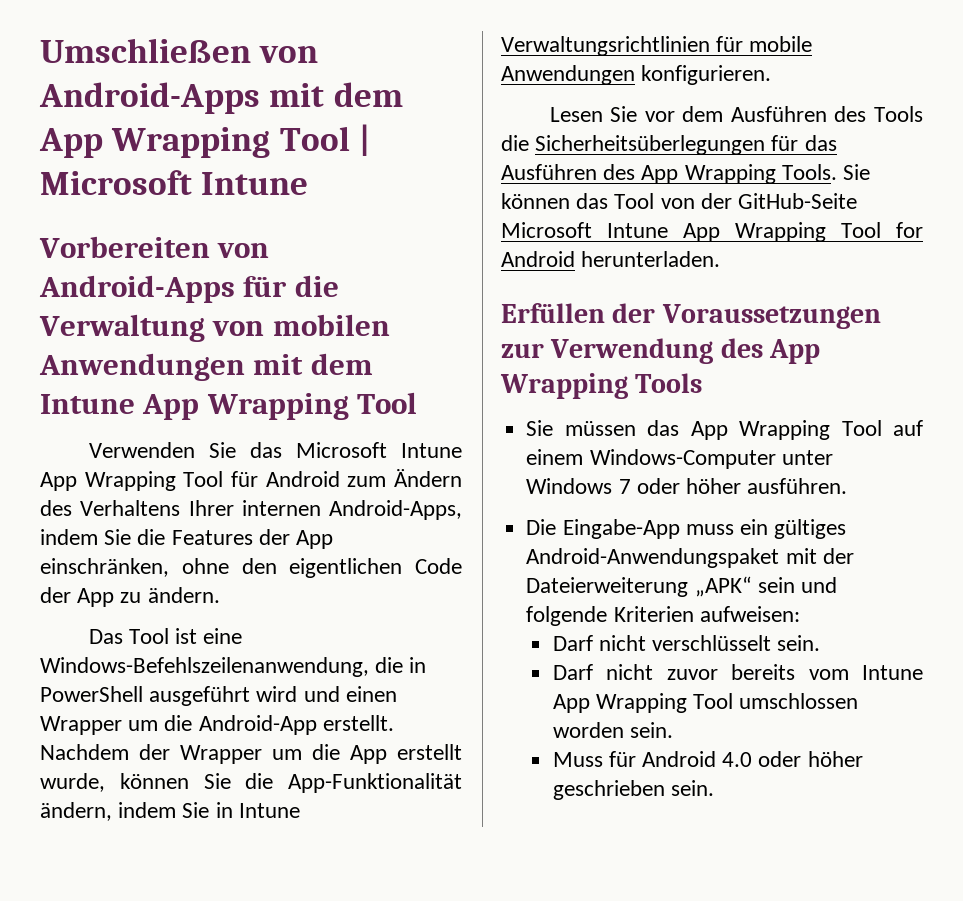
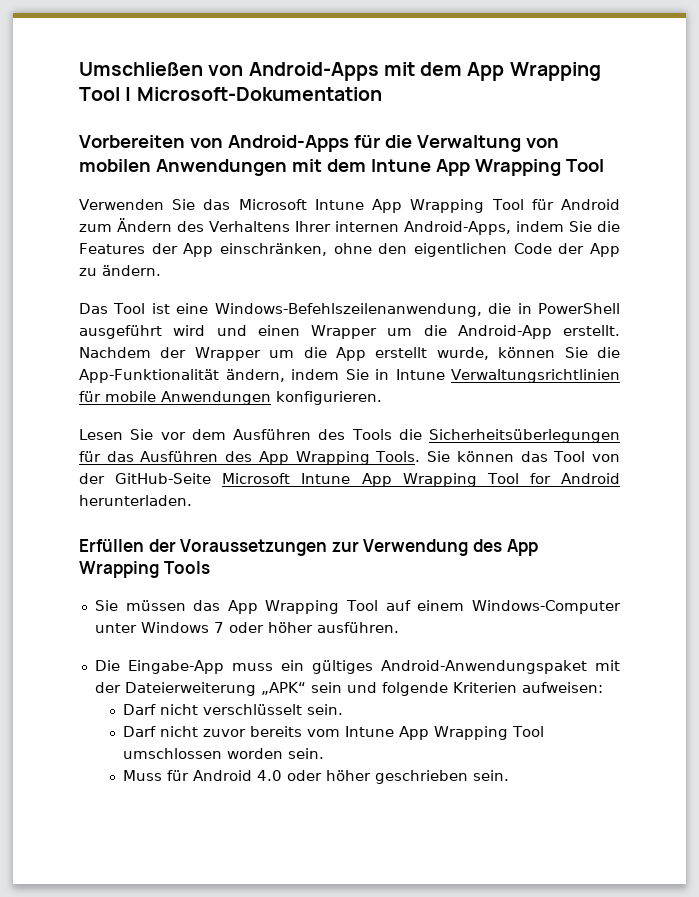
- Umschließen von Android-Apps mit dem App Wrapping Tool | Microsoft Intune
+ Umschließen von Android-Apps mit dem App Wrapping Tool | Microsoft-Dokumentation

